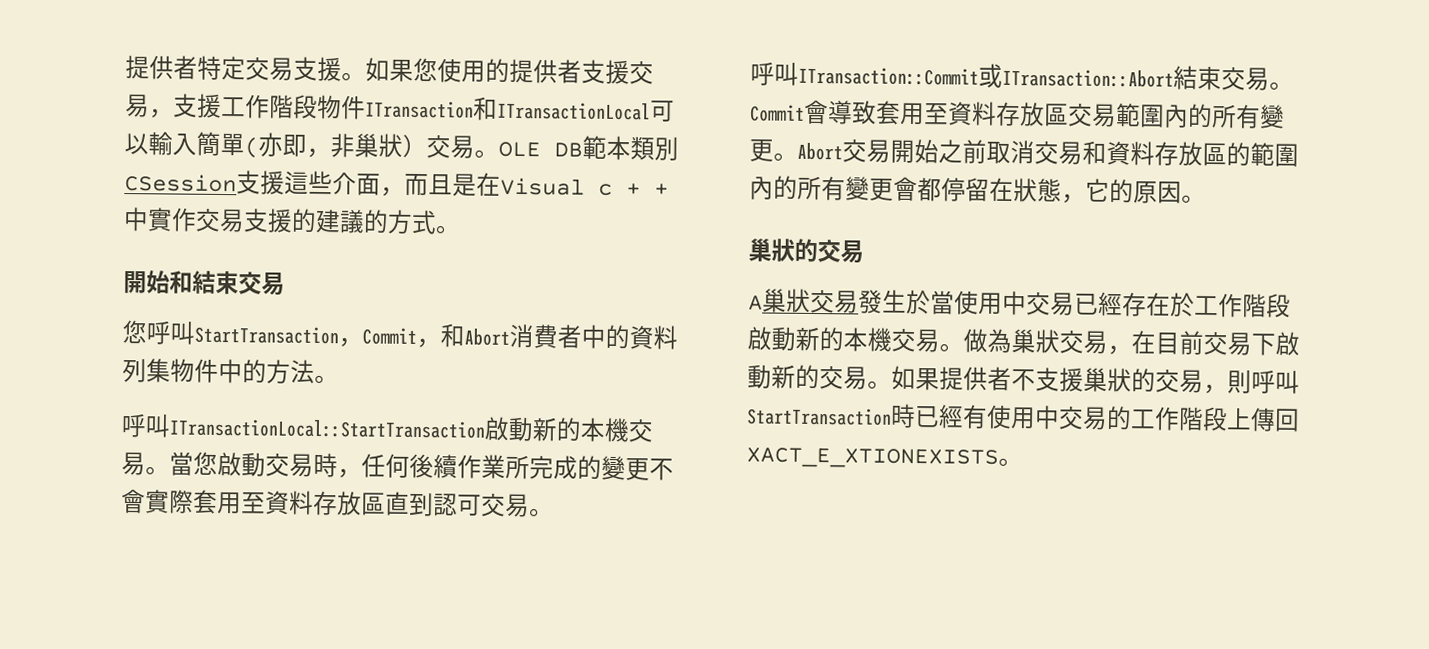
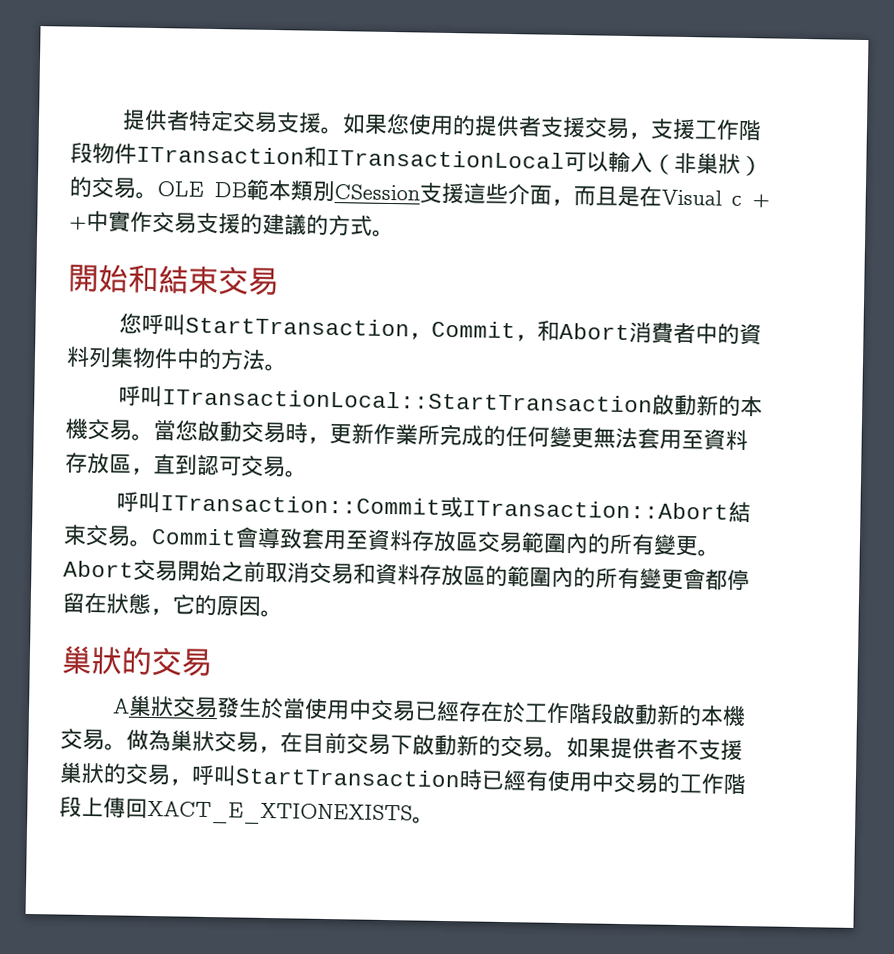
- 如果您使用的提供者支援交易，支援工作階段物件ITransaction和ITransactionLocal可以輸入簡單(亦即，非巢狀）交易。
+ 如果您使用的提供者支援交易，支援工作階段物件ITransaction和ITransactionLocal可以輸入（非巢狀）的交易。
- 當您啟動交易時，任何後續作業所完成的變更不會實際套用至資料存放區直到認可交易。
+ 當您啟動交易時，更新作業所完成的任何變更無法套用至資料存放區，直到認可交易。
- 如果提供者不支援巢狀的交易，則呼叫StartTransaction時已經有使用中交易的工作階段上傳回XACT_E_XTIONEXISTS。
+ 如果提供者不支援巢狀的交易，呼叫StartTransaction時已經有使用中交易的工作階段上傳回XACT_E_XTIONEXISTS。

